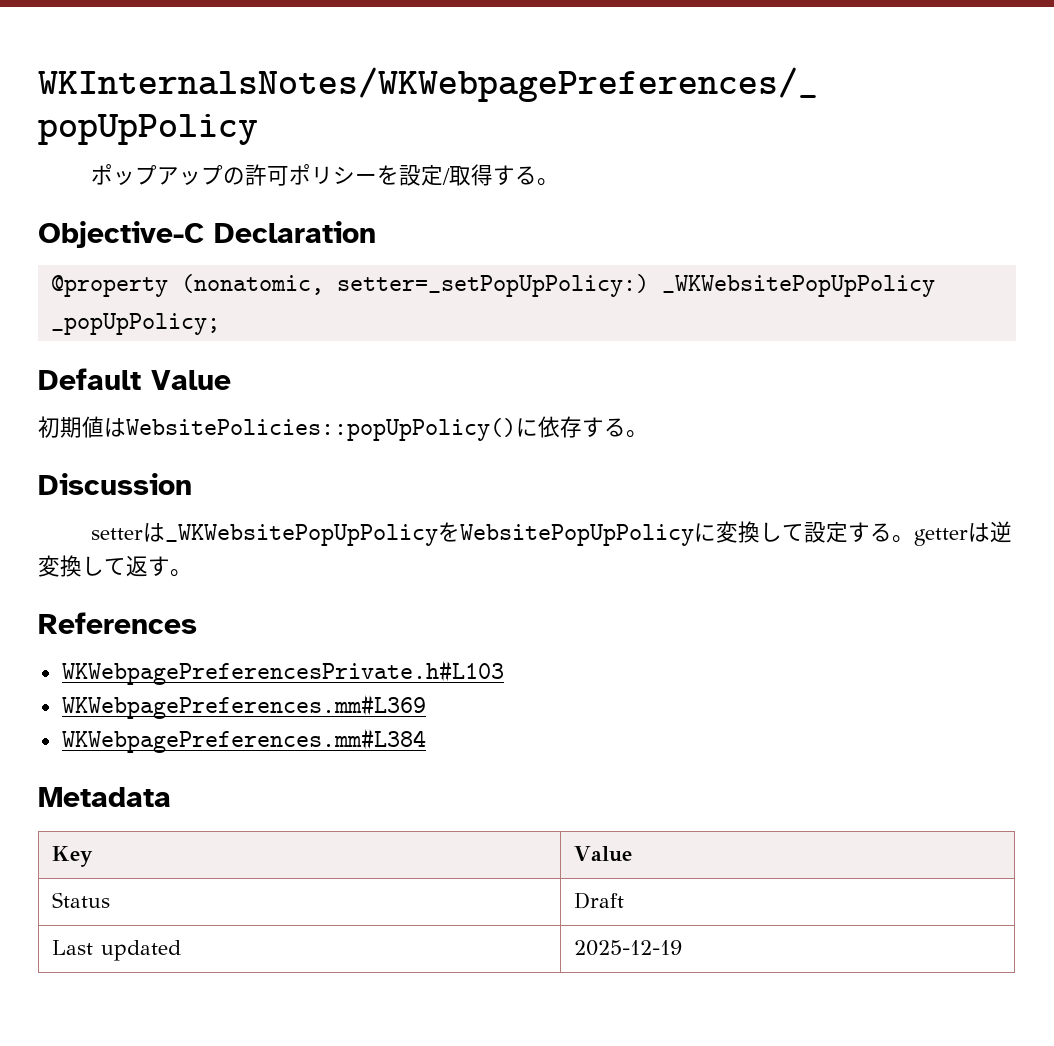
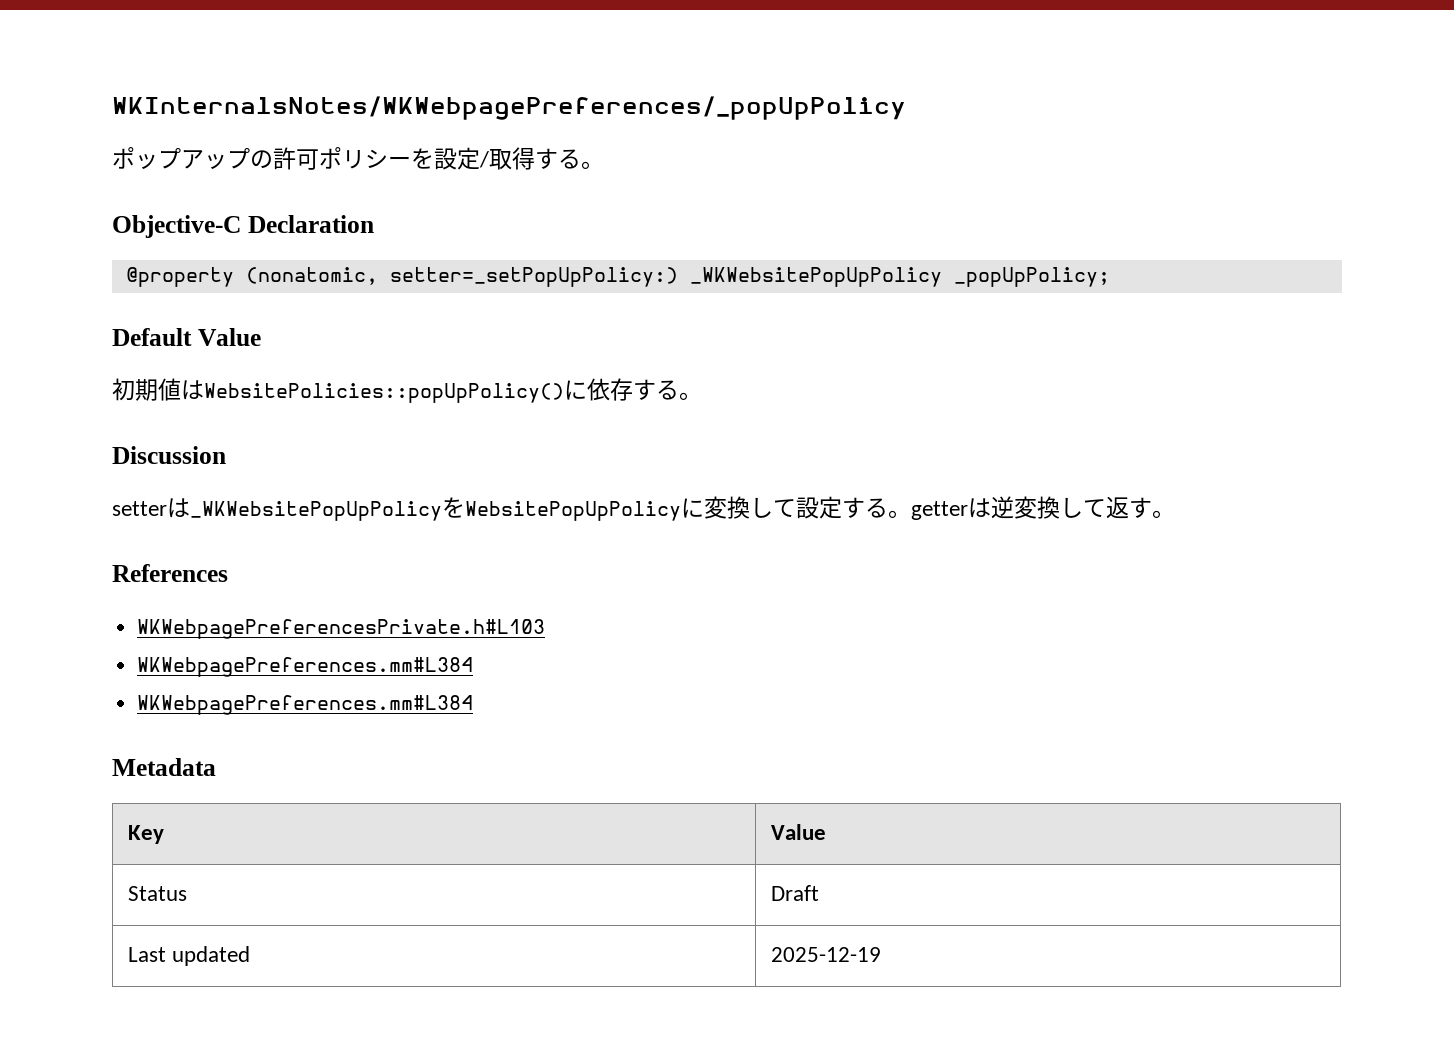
  WKWebpagePreferencesPrivate.h#L103
- WKWebpagePreferences.mm#L369
+ WKWebpagePreferences.mm#L384

